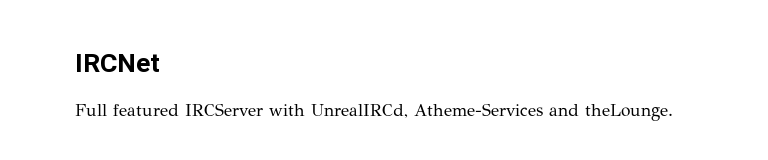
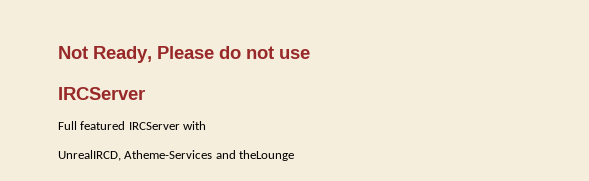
- IRCNet
+ Not Ready, Please do not use
+ IRCServer
- Full featured IRCServer with UnrealIRCd, Atheme-Services and theLounge.
+ Full featured IRCServer with
+ UnrealIRCD, Atheme-Services and theLounge

